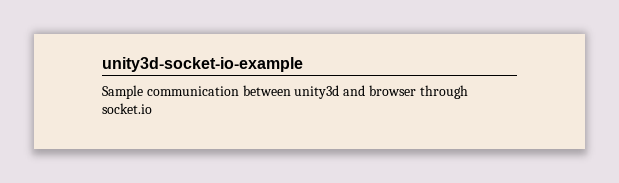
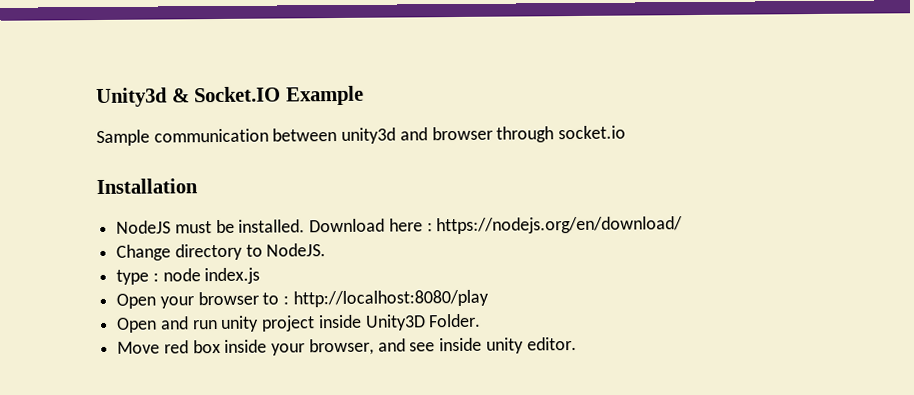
- unity3d-socket-io-example
+ Unity3d & Socket.IO Example
+ Installation
+ NodeJS must be installed. Download here : https://nodejs.org/en/download/
+ Change directory to NodeJS.
+ type : node index.js
+ Open your browser to : http://localhost:8080/play
+ Open and run unity project inside Unity3D Folder.
+ Move red box inside your browser, and see inside unity editor.

